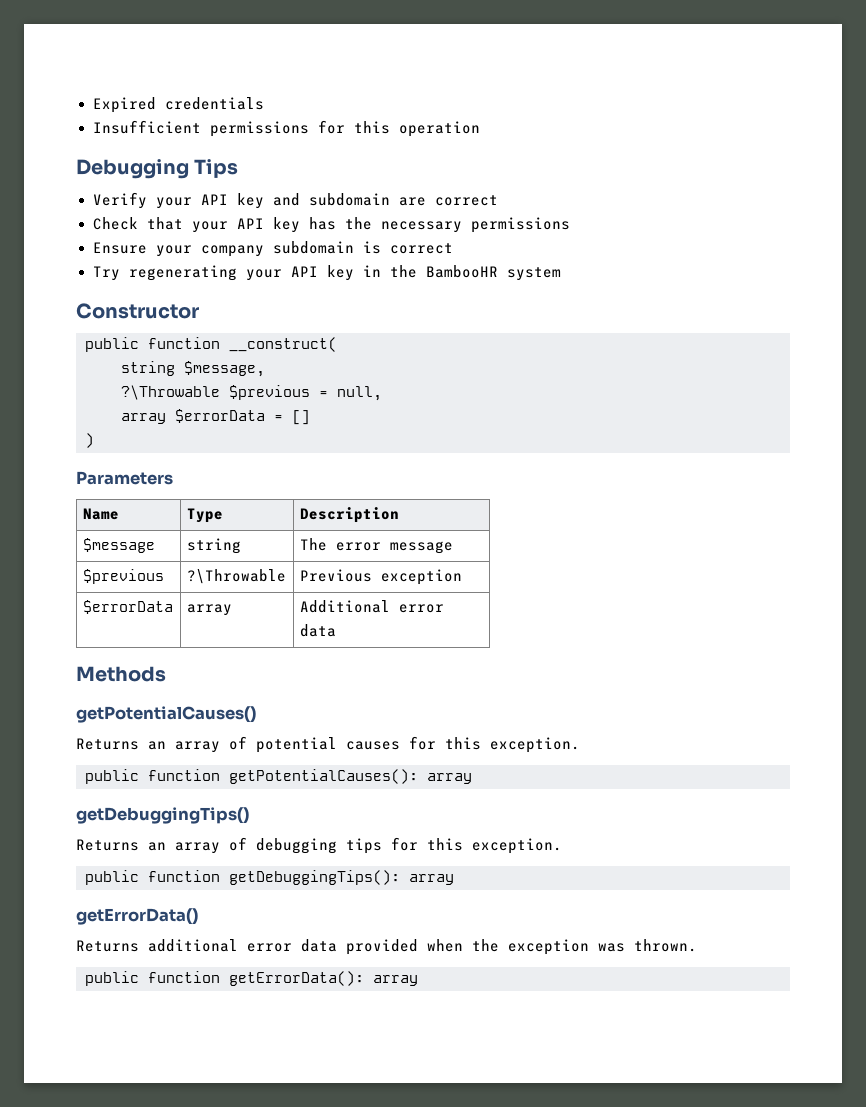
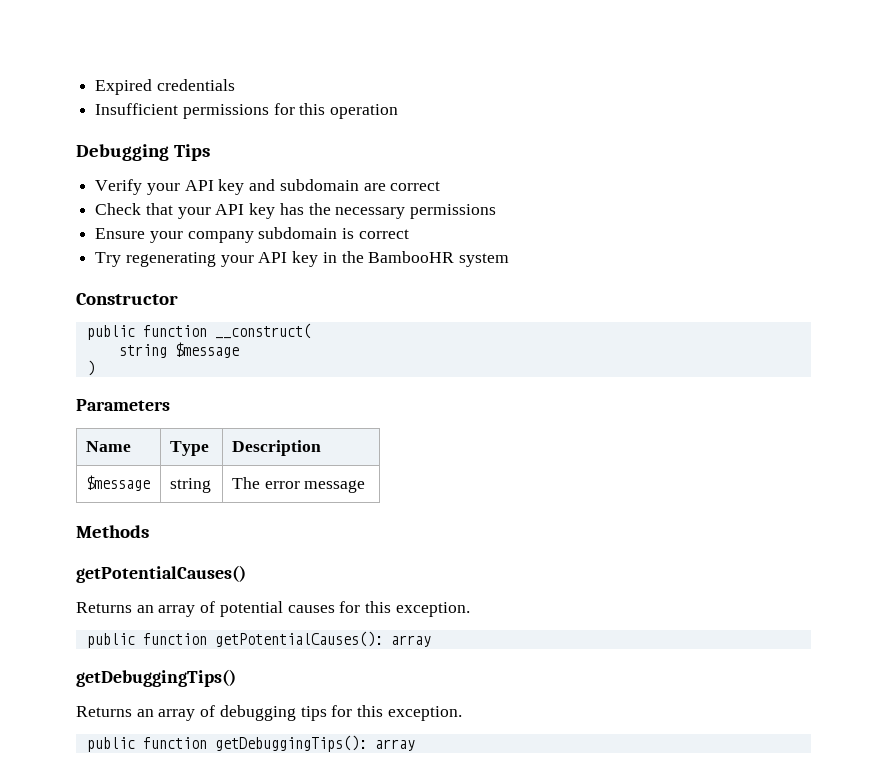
- string $message,
- ?\Throwable $previous = null,
- array $errorData = []
+ string $message
- $previous | ?\Throwable | Previous exception
- $errorData | array | Additional error data
- getErrorData()
- Returns additional error data provided when the exception was thrown.
- public function getErrorData(): array

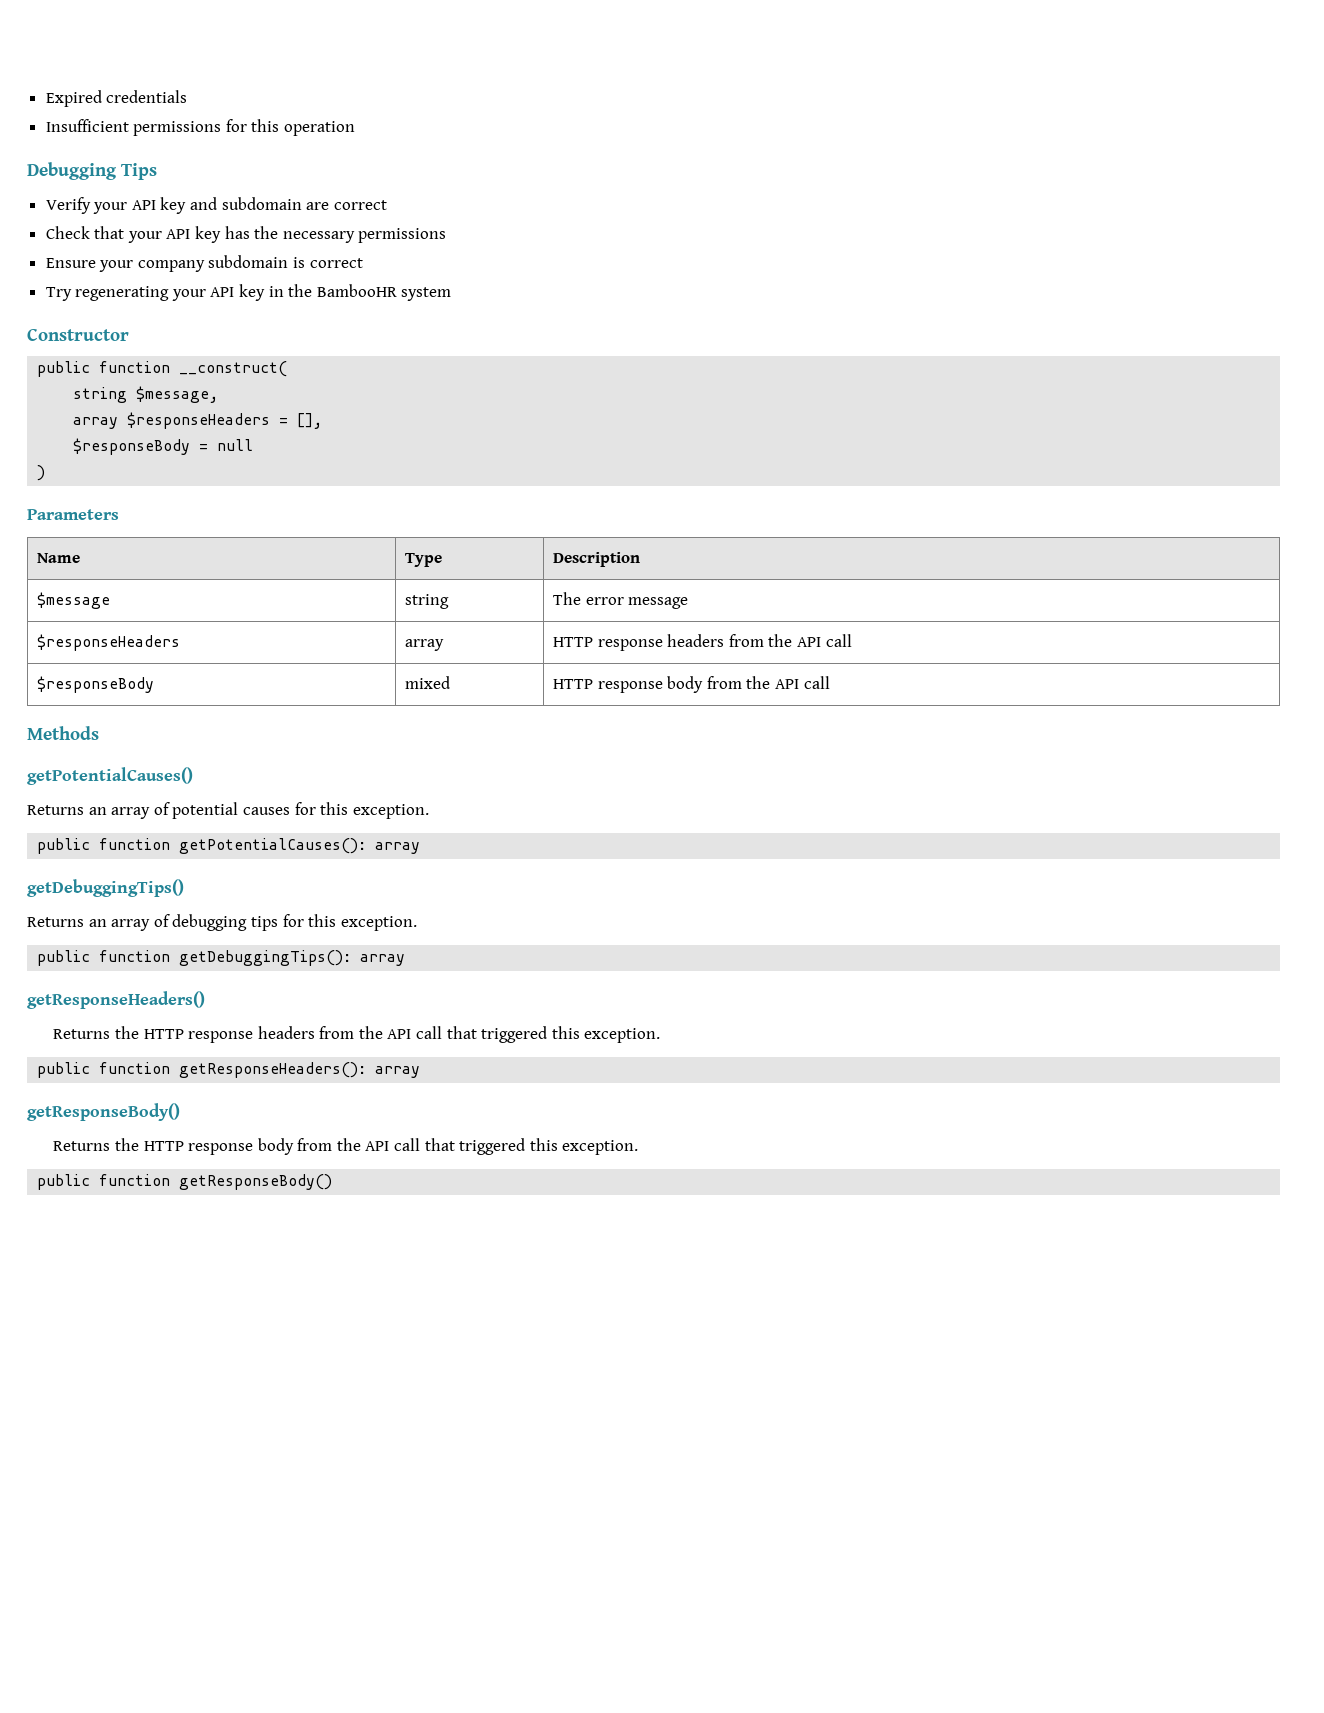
- string $message
+ string $message,
+ array $responseHeaders = [],
+ $responseBody = null
+ $responseHeaders | array | HTTP response headers from the API call
+ $responseBody | mixed | HTTP response body from the API call
+ getResponseHeaders()
+ Returns the HTTP response headers from the API call that triggered this exception.
+ public function getResponseHeaders(): array
+ getResponseBody()
+ Returns the HTTP response body from the API call that triggered this exception.
+ public function getResponseBody()

